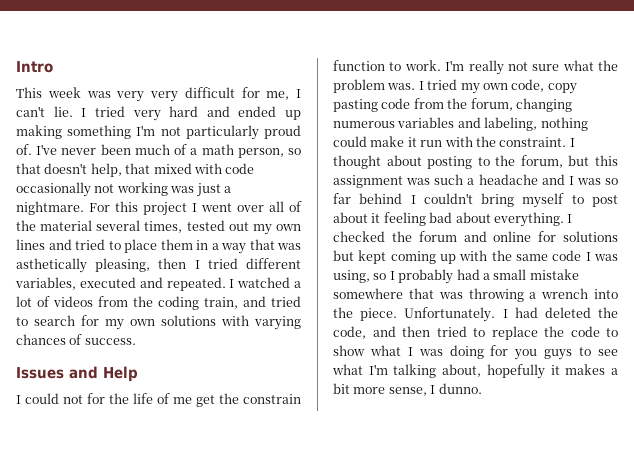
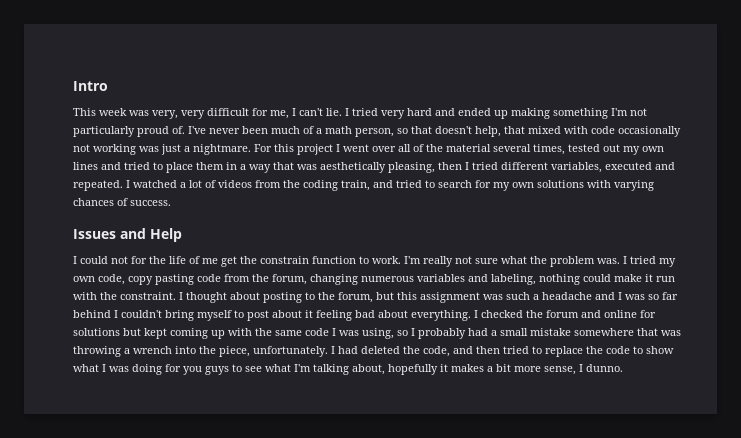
- This week was very very difficult for me, I can't lie.
+ This week was very, very difficult for me, I can't lie.
- For this project I went over all of the material several times, tested out my own lines and tried to place them in a way that was asthetically pleasing, then I tried different variables, executed and repeated.
+ For this project I went over all of the material several times, tested out my own lines and tried to place them in a way that was aesthetically pleasing, then I tried different variables, executed and repeated.
- I checked the forum and online for solutions but kept coming up with the same code I was using, so I probably had a small mistake somewhere that was throwing a wrench into the piece. Unfortunately.
+ I checked the forum and online for solutions but kept coming up with the same code I was using, so I probably had a small mistake somewhere that was throwing a wrench into the piece, unfortunately.

